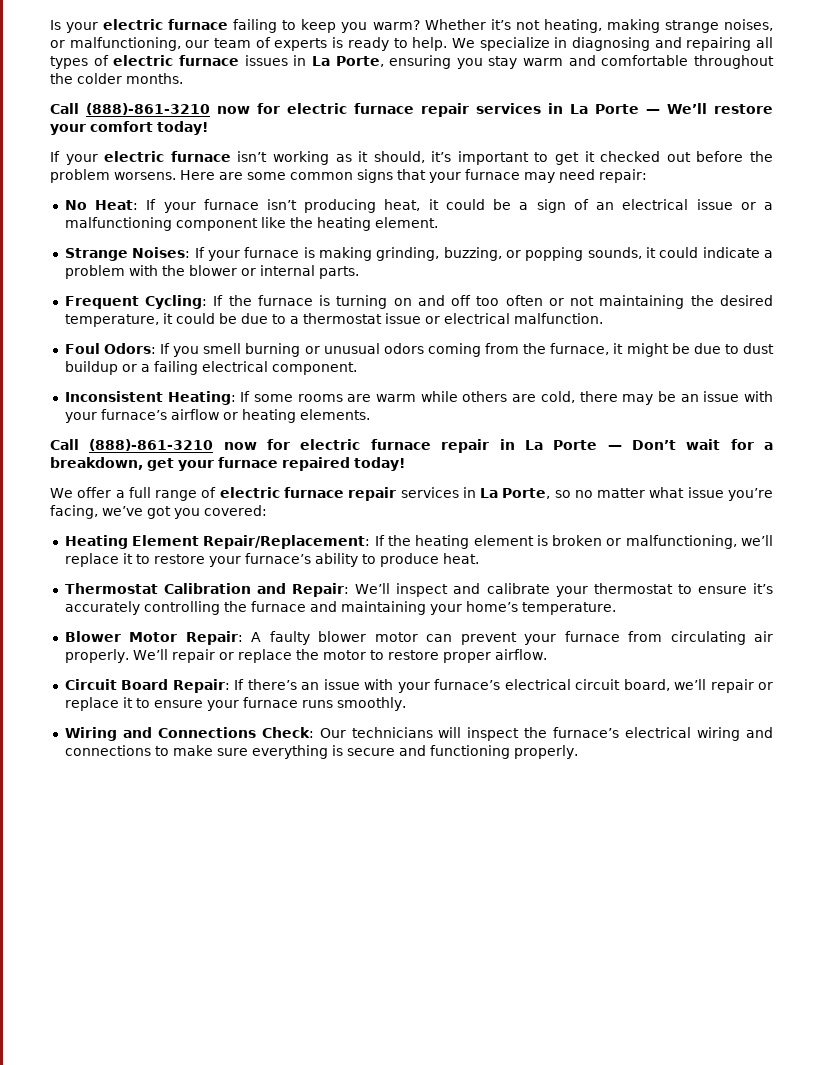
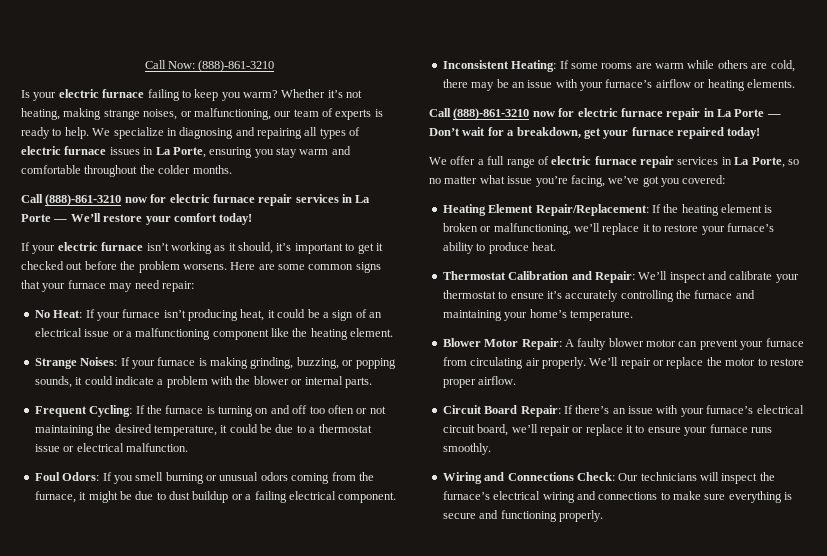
+ Call Now: (888)-861-3210

